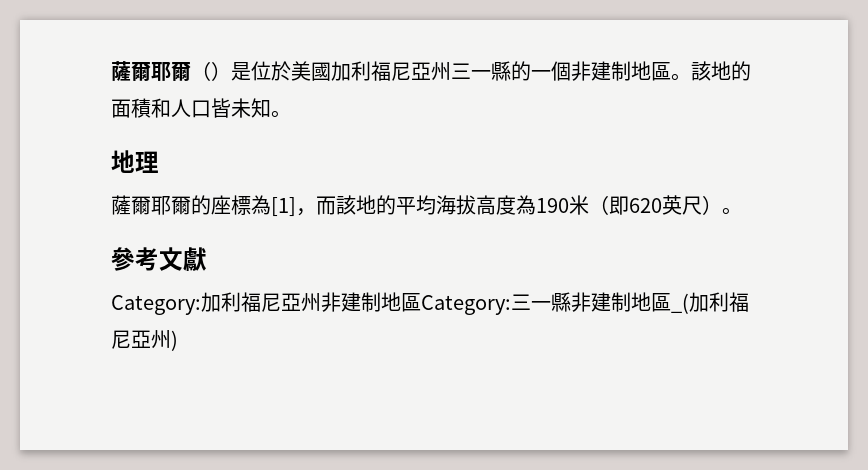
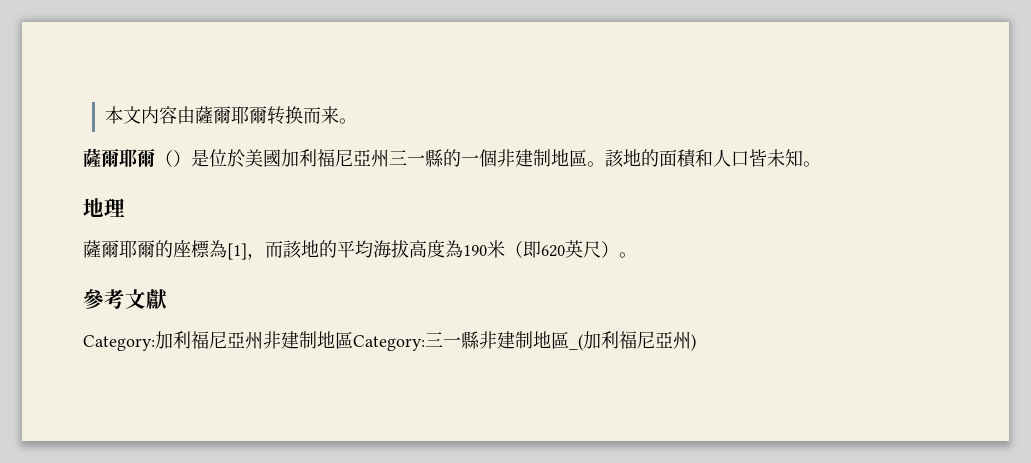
+ 本文内容由薩爾耶爾转换而来。

